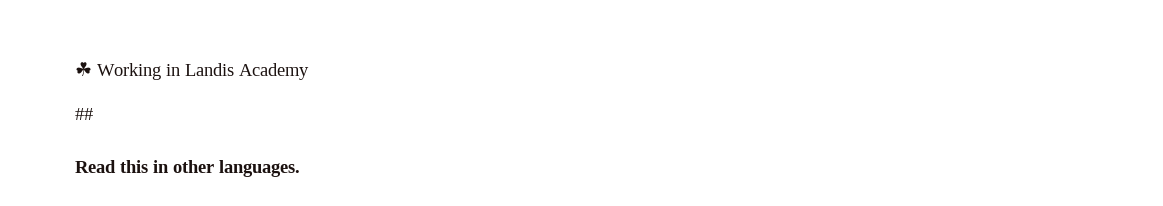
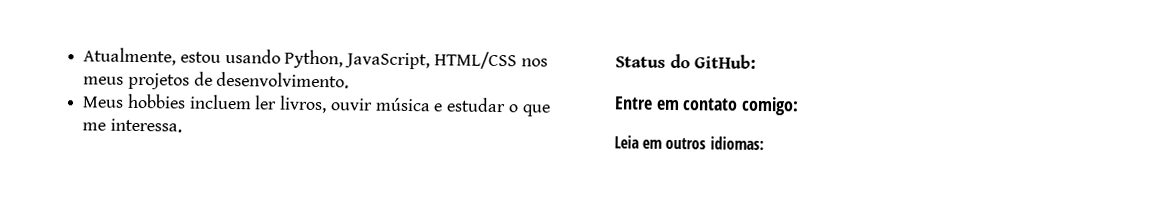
- ☘ Working in Landis Academy
- ##
- Read this in other languages.
+ Atualmente, estou usando Python, JavaScript, HTML/CSS nos meus projetos de desenvolvimento.
+ Meus hobbies incluem ler livros, ouvir música e estudar o que me interessa.
+ Status do GitHub:
+ Entre em contato comigo:
+ Leia em outros idiomas:

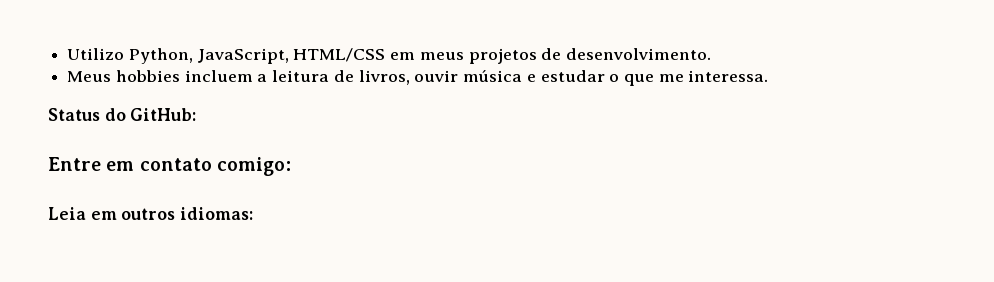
- Atualmente, estou usando Python, JavaScript, HTML/CSS nos meus projetos de desenvolvimento.
+ Utilizo Python, JavaScript, HTML/CSS em meus projetos de desenvolvimento.
- Meus hobbies incluem ler livros, ouvir música e estudar o que me interessa.
+ Meus hobbies incluem a leitura de livros, ouvir música e estudar o que me interessa.

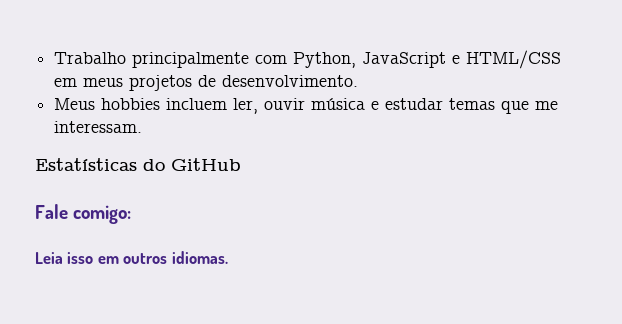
- Utilizo Python, JavaScript, HTML/CSS em meus projetos de desenvolvimento.
+ Trabalho principalmente com Python, JavaScript e HTML/CSS em meus projetos de desenvolvimento.
- Meus hobbies incluem a leitura de livros, ouvir música e estudar o que me interessa.
- Status do GitHub:
- Entre em contato comigo:
+ Meus hobbies incluem ler, ouvir música e estudar temas que me interessam.
+ Estatísticas do GitHub
+ Fale comigo:
- Leia em outros idiomas:
+ Leia isso em outros idiomas.

